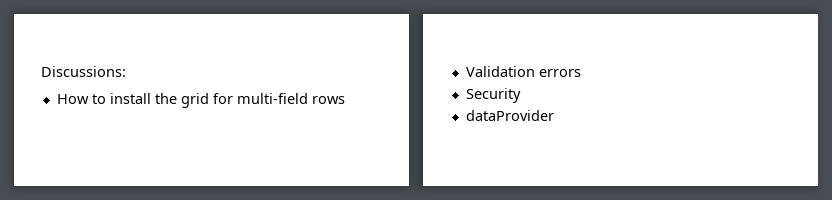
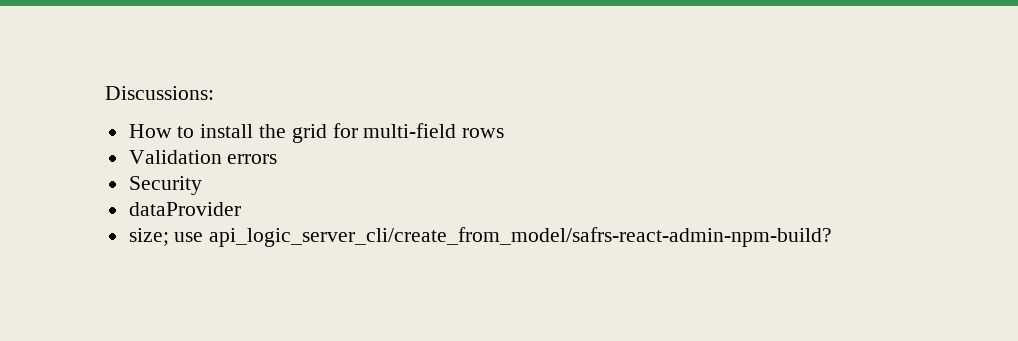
+ size; use api_logic_server_cli/create_from_model/safrs-react-admin-npm-build?

